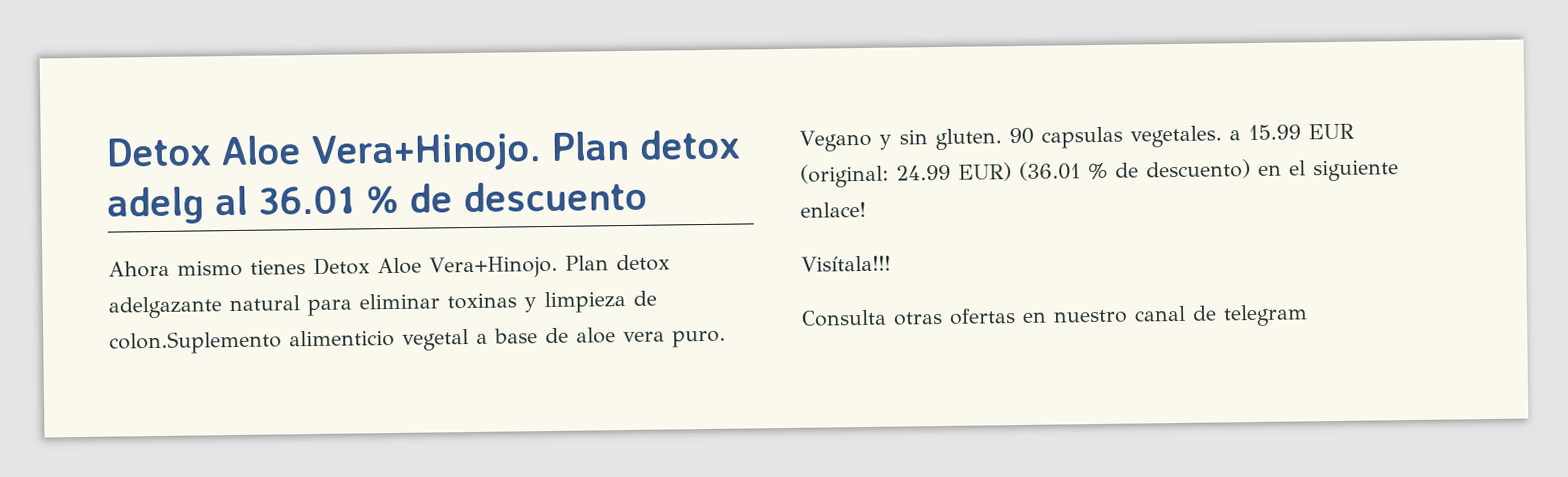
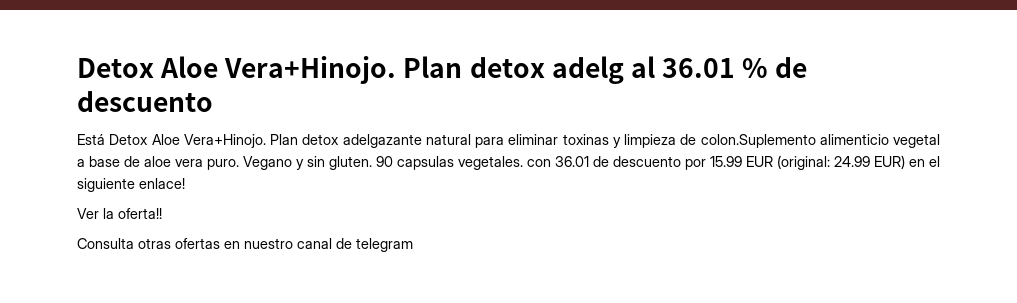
- Ahora mismo tienes Detox Aloe Vera+Hinojo.
+ Está Detox Aloe Vera+Hinojo.
- 90 capsulas vegetales. a 15.99 EUR (original: 24.99 EUR) (36.01 % de descuento) en el siguiente enlace!
+ 90 capsulas vegetales. con 36.01 de descuento por 15.99 EUR (original: 24.99 EUR) en el siguiente enlace!
- Visítala!!!
+ Ver la oferta!!

